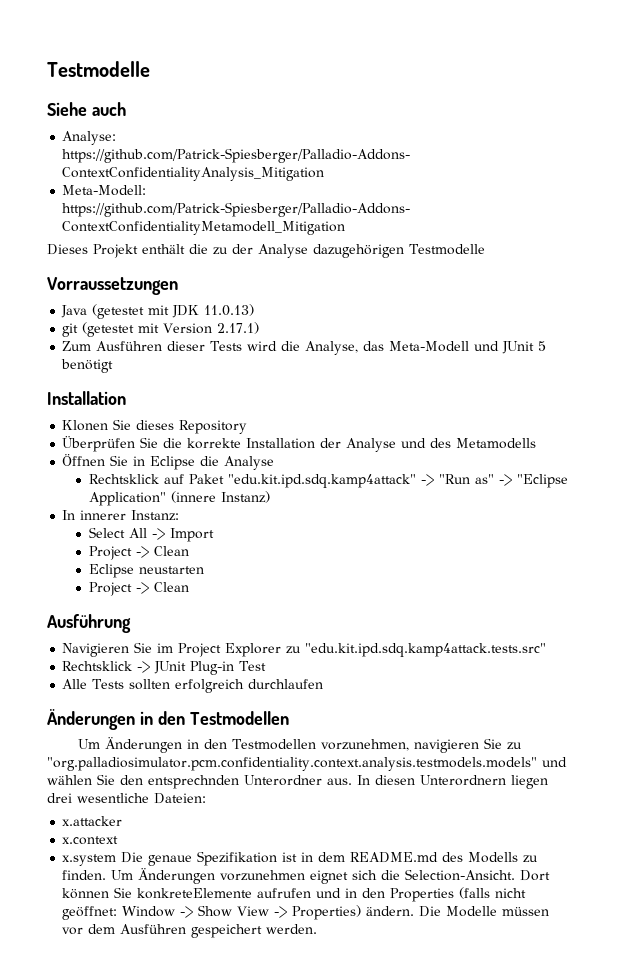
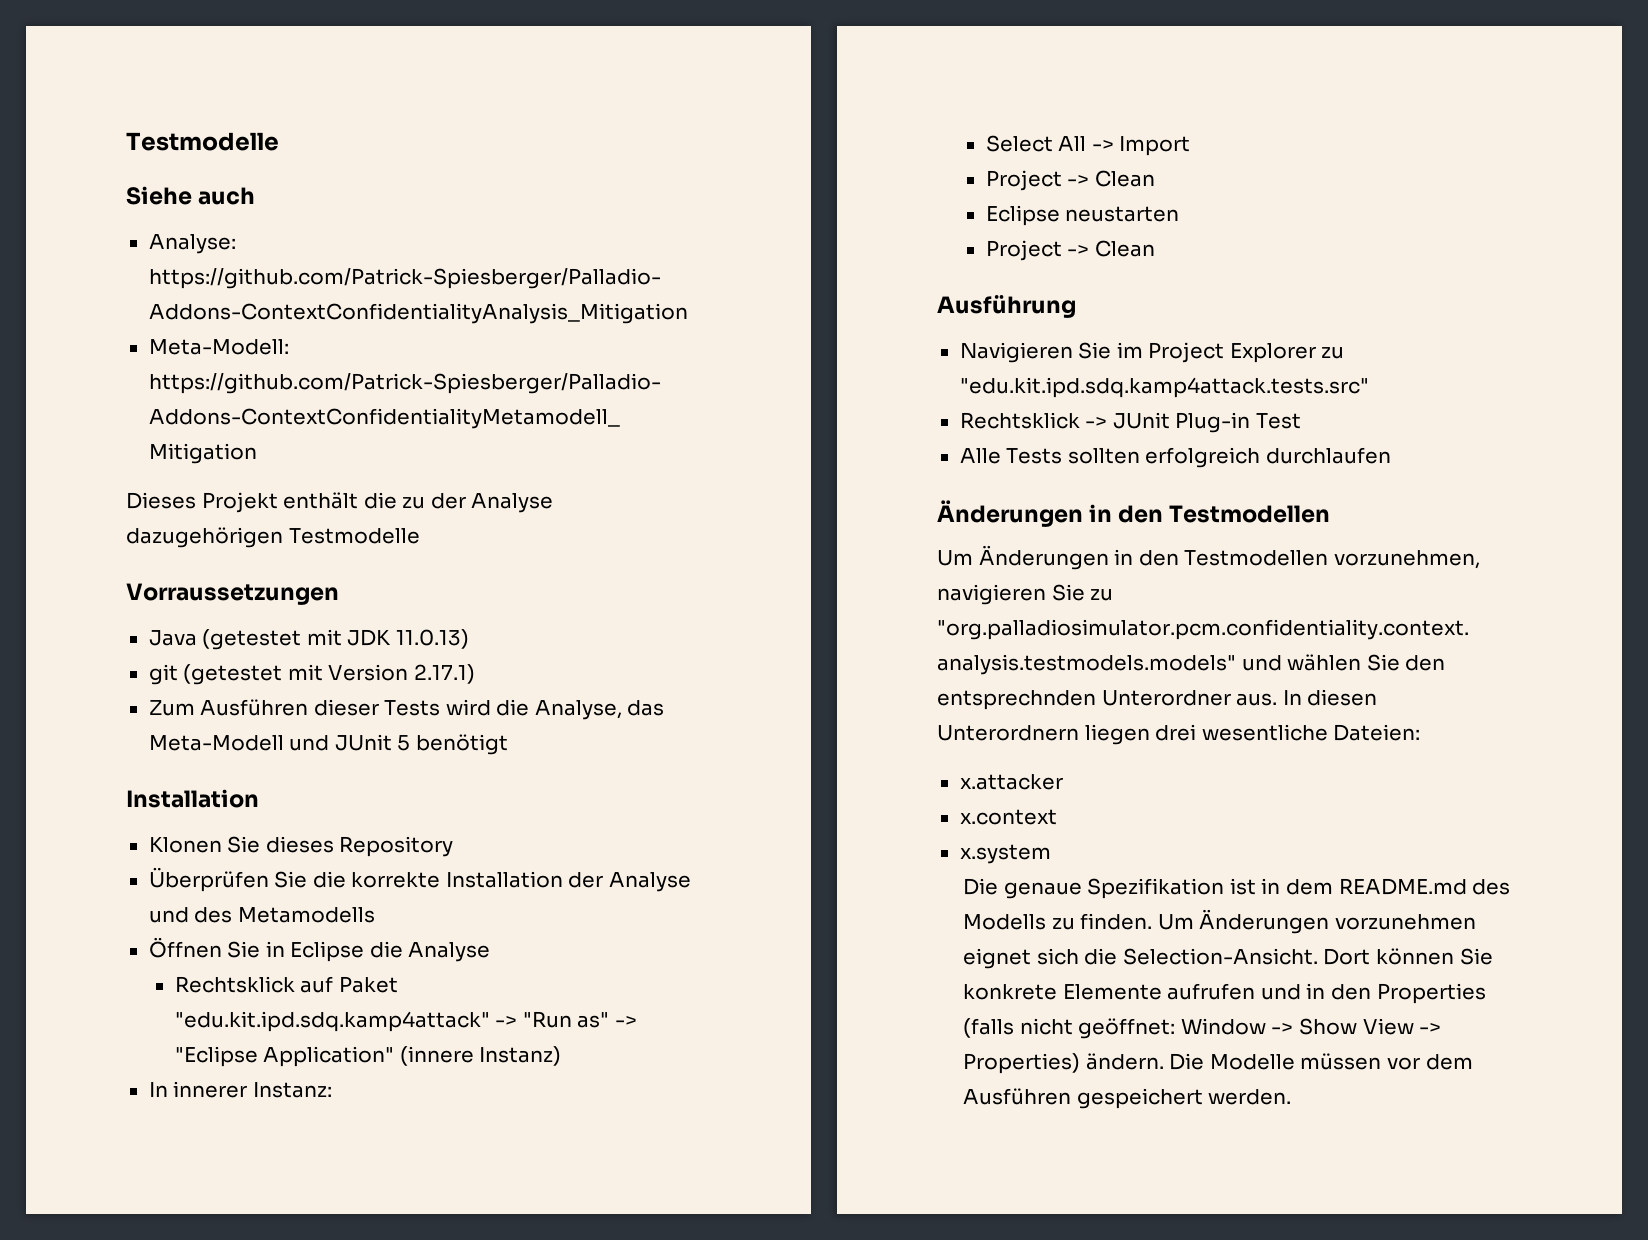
- x.system Die genaue Spezifikation ist in dem README.md des Modells zu finden.
+ x.system
+ Die genaue Spezifikation ist in dem README.md des Modells zu finden.
- Dort können Sie konkreteElemente aufrufen und in den Properties (falls nicht geöffnet: Window -> Show View -> Properties) ändern.
+ Dort können Sie konkrete Elemente aufrufen und in den Properties (falls nicht geöffnet: Window -> Show View -> Properties) ändern.

